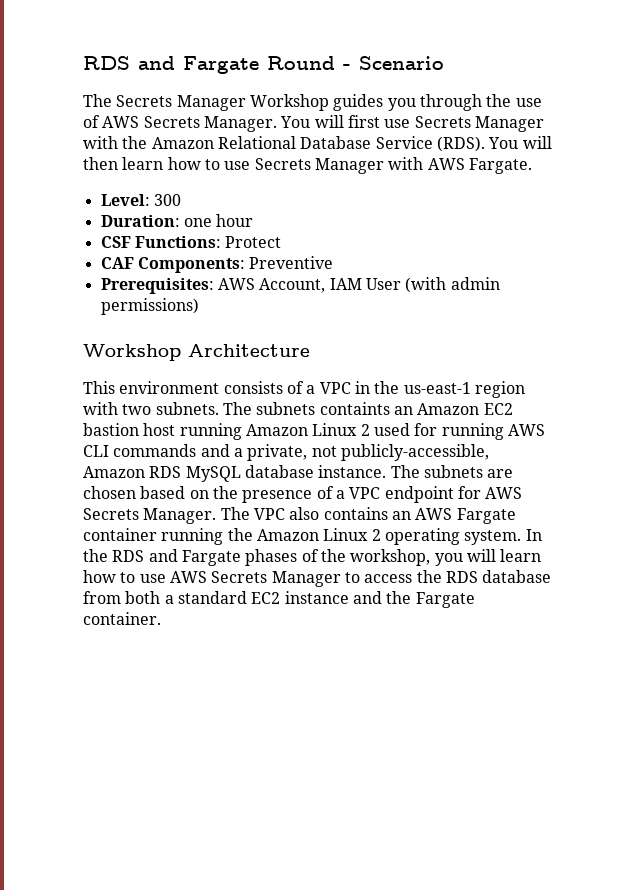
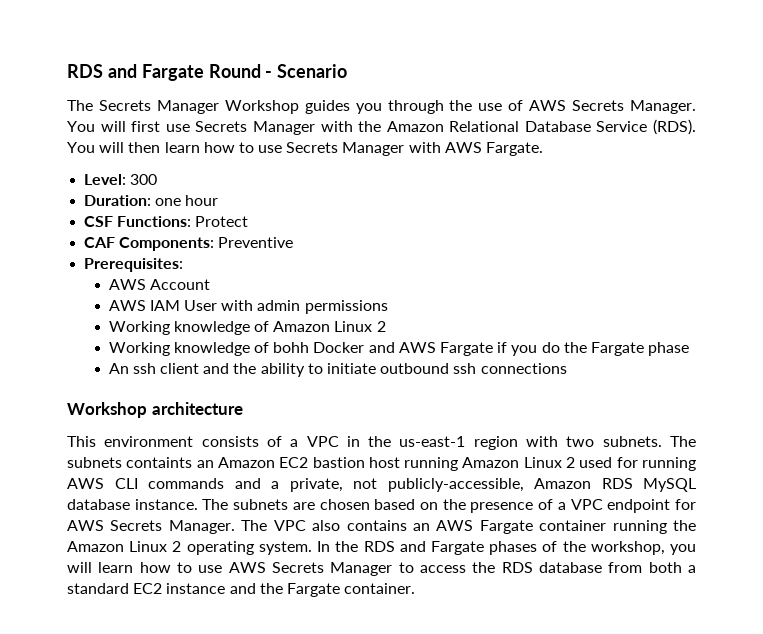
- Prerequisites: AWS Account, IAM User (with admin permissions)
- Workshop Architecture
+ Prerequisites:
+ AWS Account
+ AWS IAM User with admin permissions
+ Working knowledge of Amazon Linux 2
+ Working knowledge of bohh Docker and AWS Fargate if you do the Fargate phase
+ An ssh client and the ability to initiate outbound ssh connections
+ Workshop architecture

